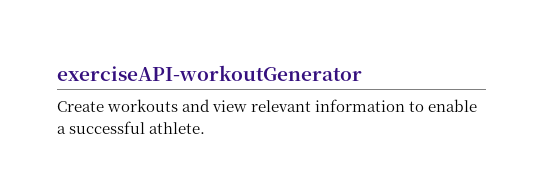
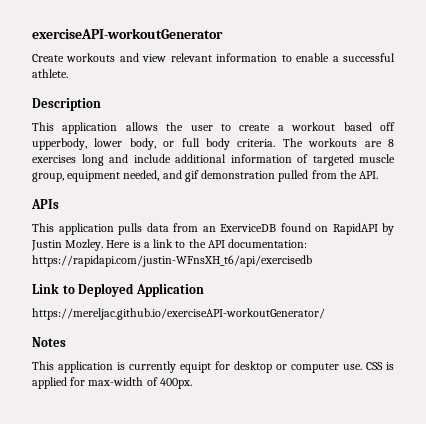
+ Description
+ This application allows the user to create a workout based off upperbody, lower body, or full body criteria. The workouts are 8 exercises long and include additional information of targeted muscle group, equipment needed, and gif demonstration pulled from the API.
+ APIs
+ This application pulls data from an ExerviceDB found on RapidAPI by Justin Mozley. Here is a link to the API documentation: https://rapidapi.com/justin-WFnsXH_t6/api/exercisedb
+ Link to Deployed Application
+ https://mereljac.github.io/exerciseAPI-workoutGenerator/
+ Notes
+ This application is currently equipt for desktop or computer use. CSS is applied for max-width of 400px.

